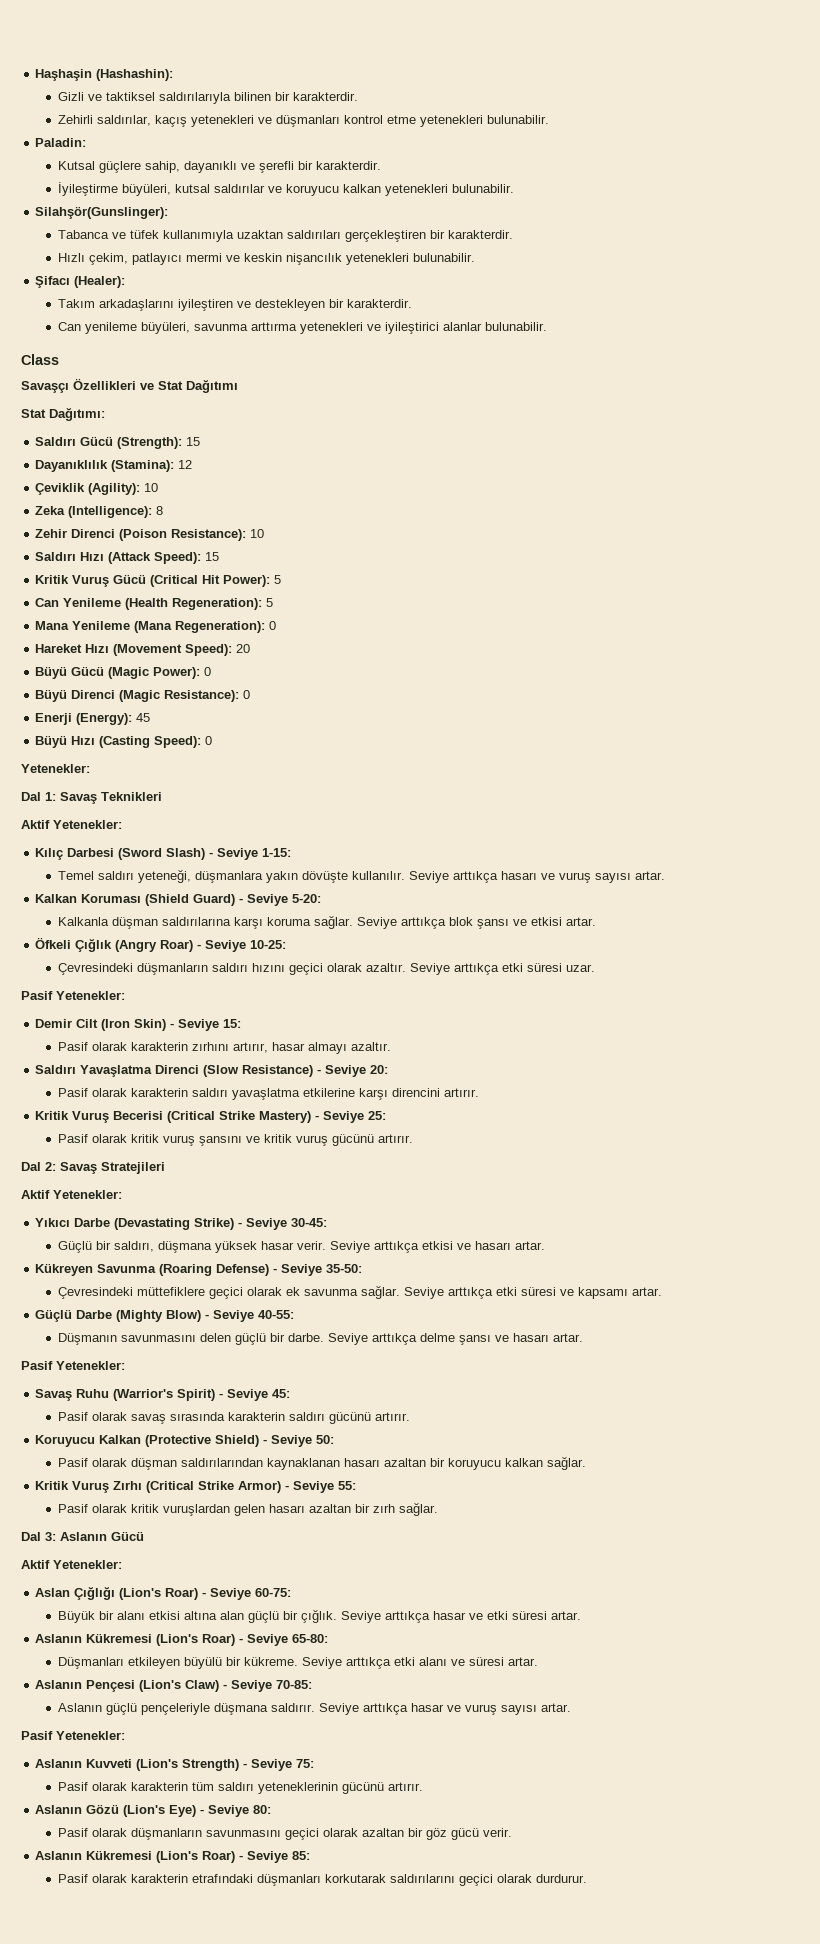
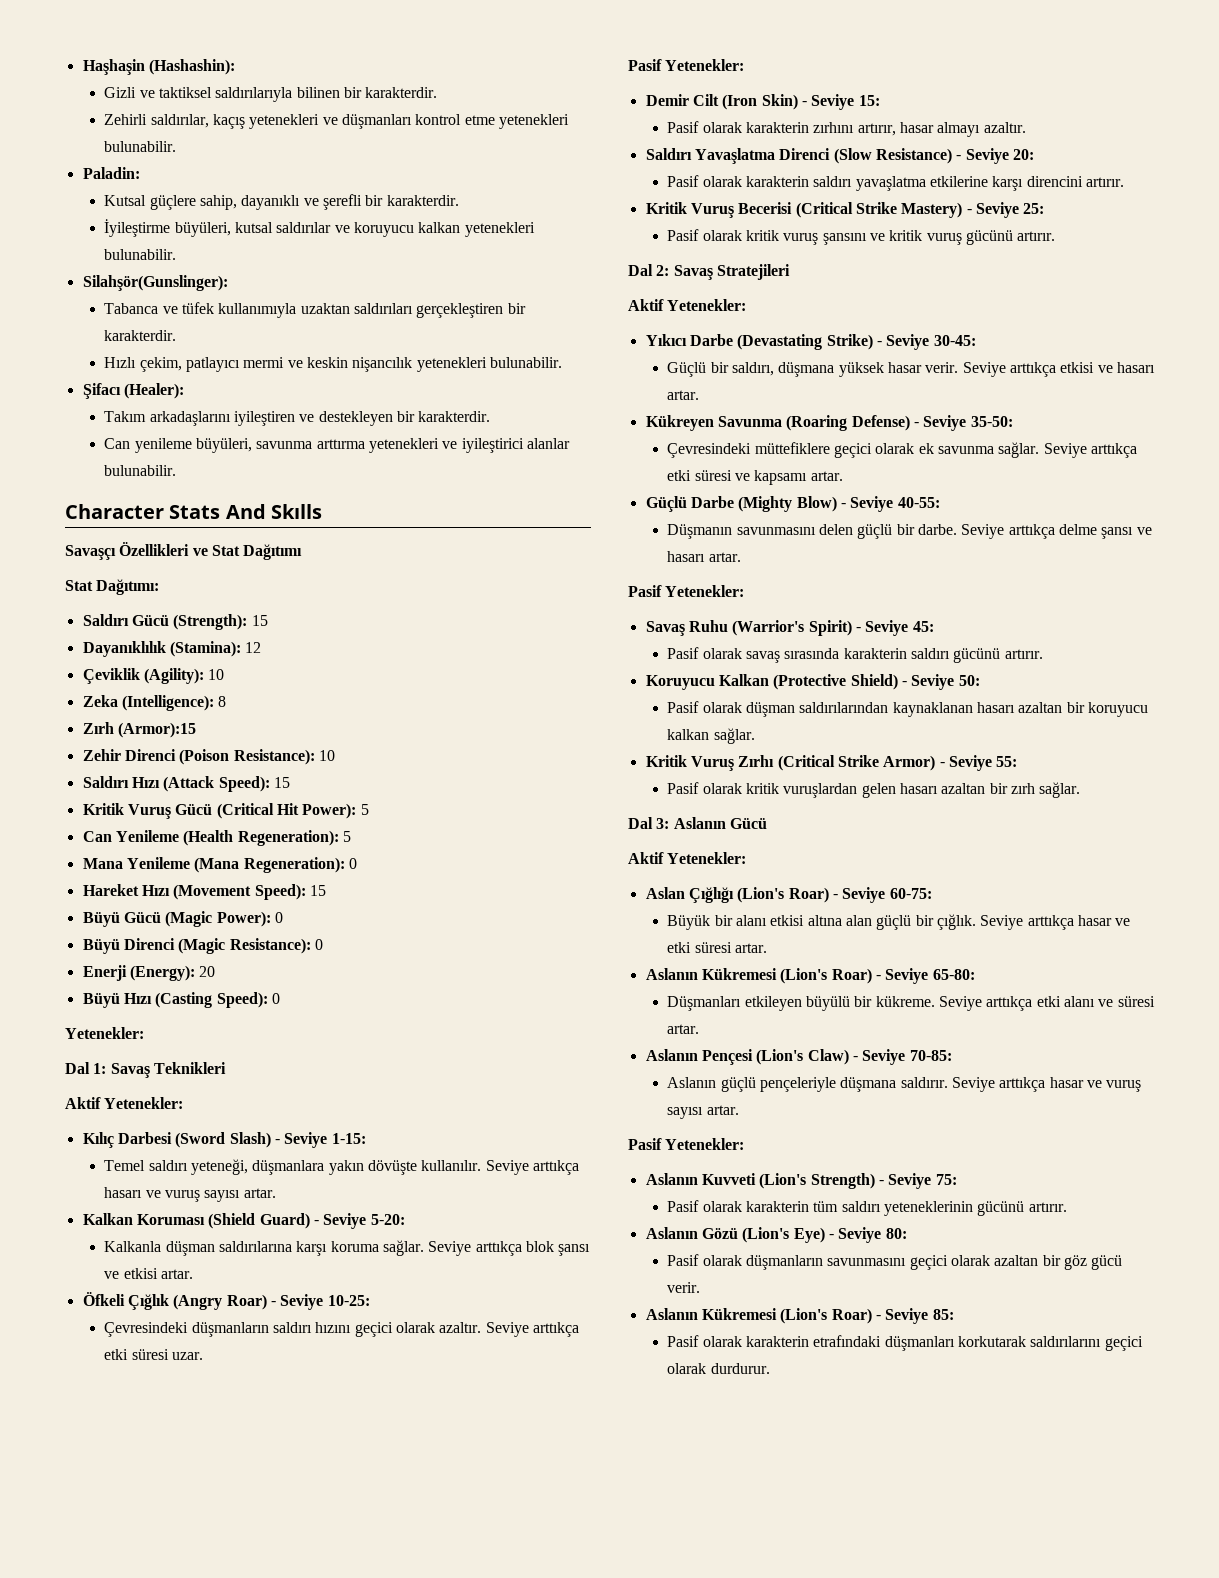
- Class
+ Character Stats And Skılls
+ Zırh (Armor):15
- Hareket Hızı (Movement Speed): 20
+ Hareket Hızı (Movement Speed): 15
- Enerji (Energy): 45
+ Enerji (Energy): 20

